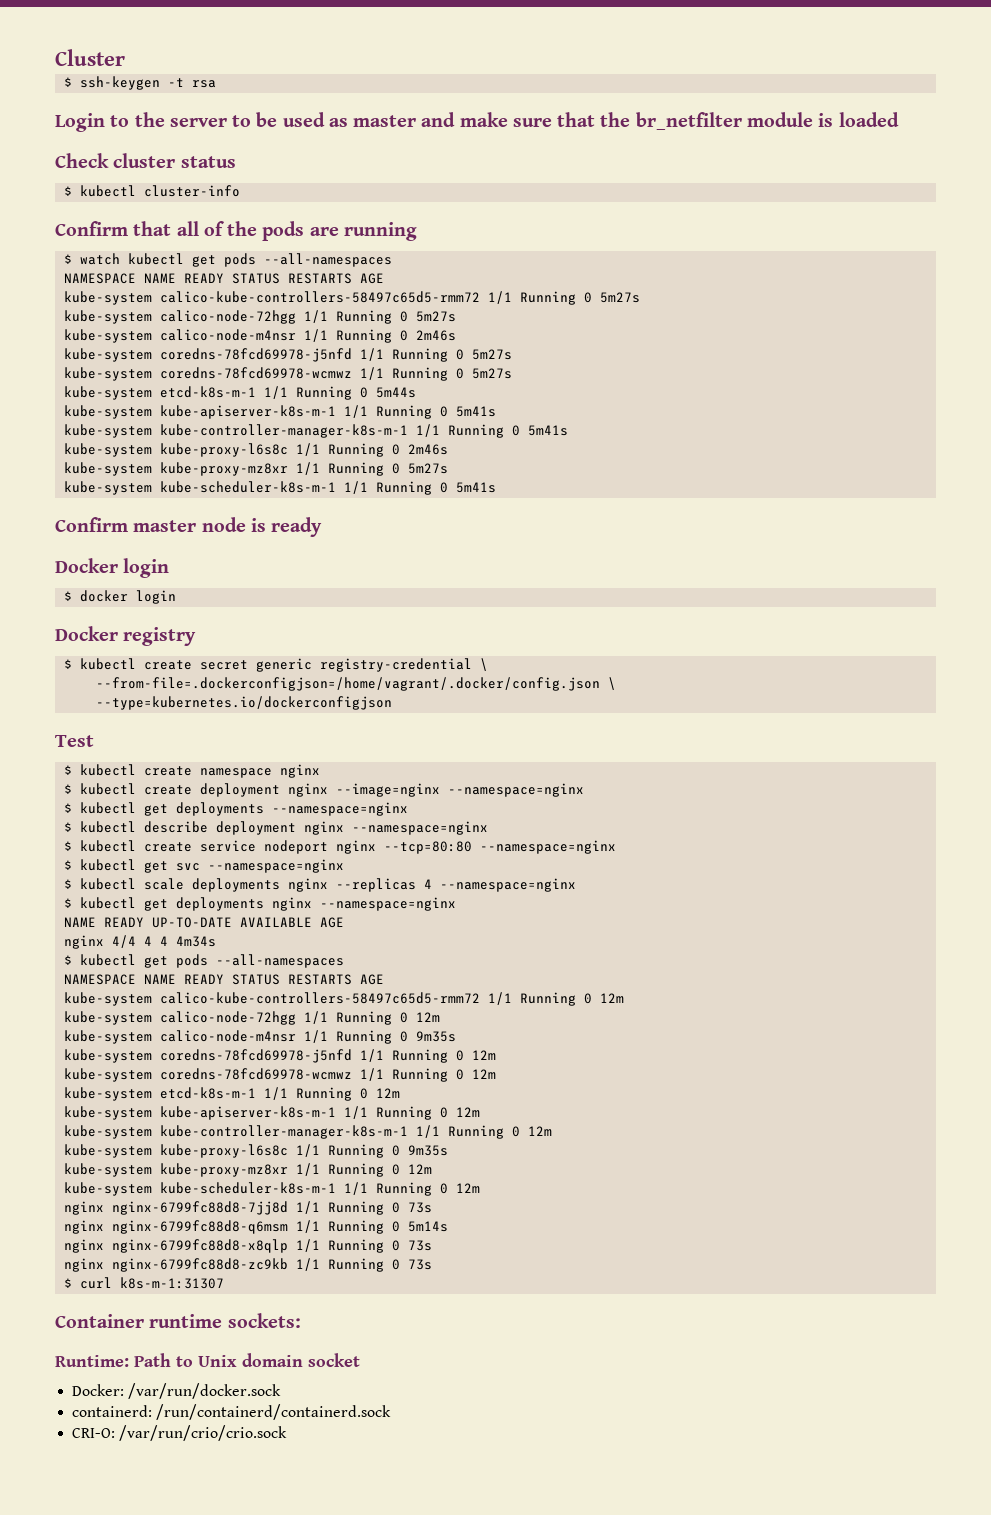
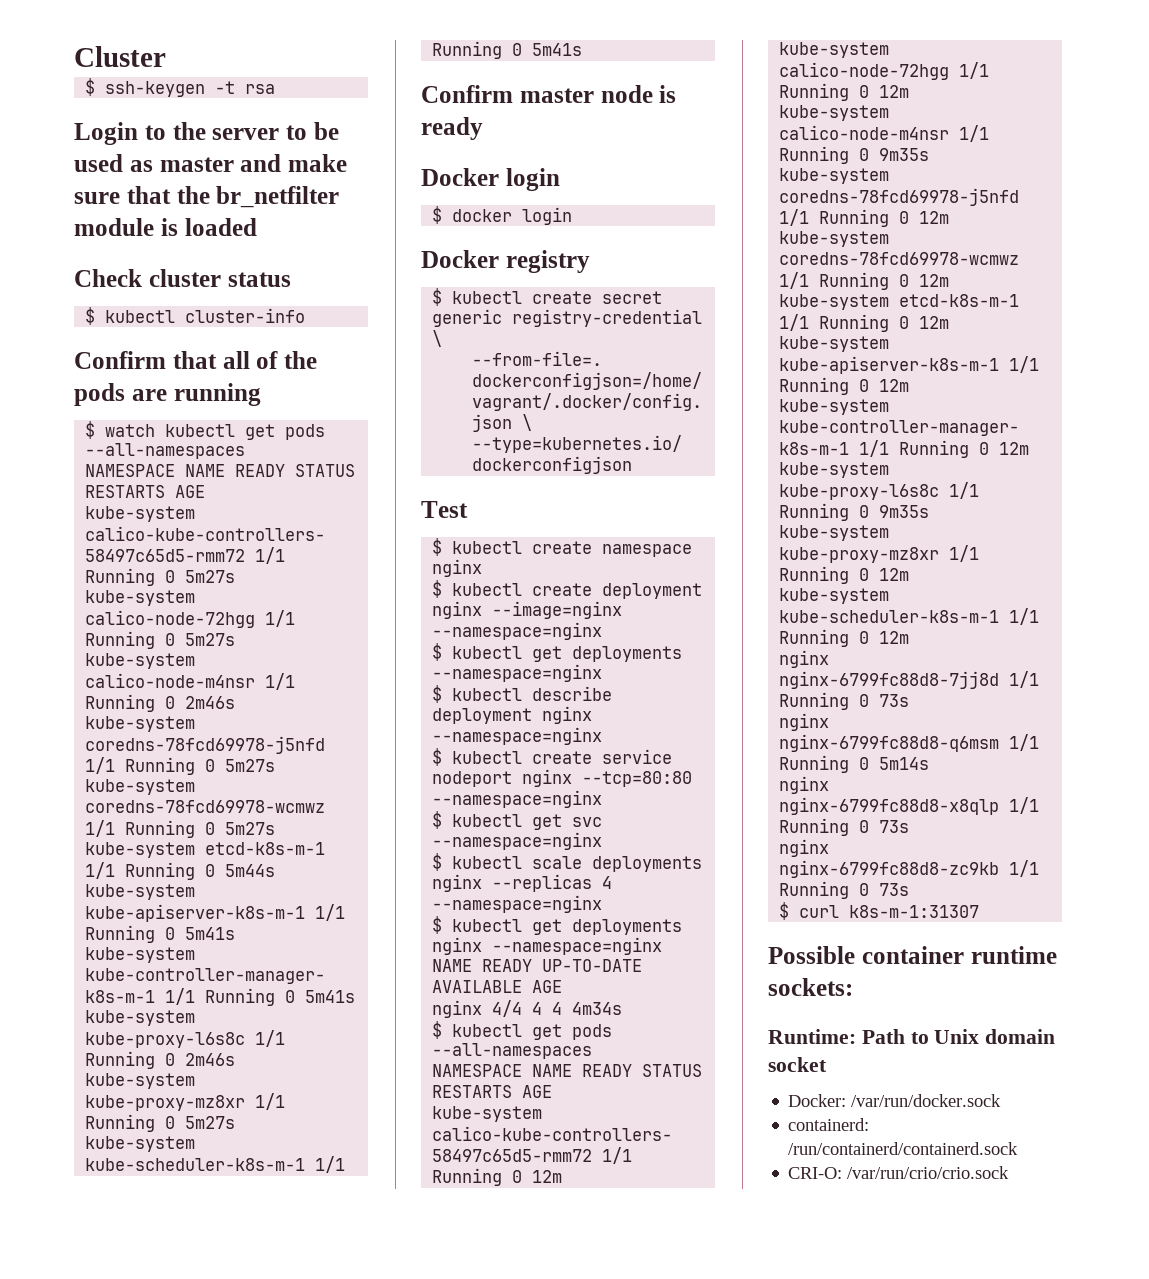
- Container runtime sockets:
+ Possible container runtime sockets:

